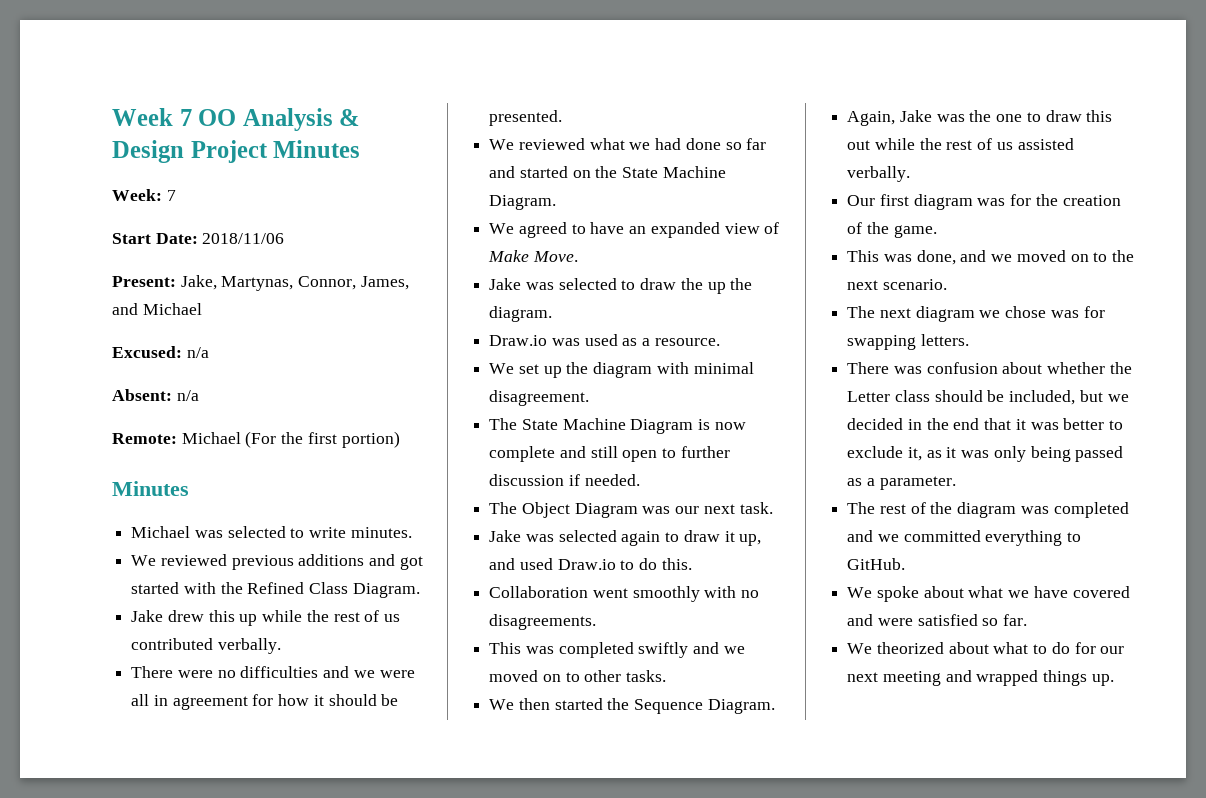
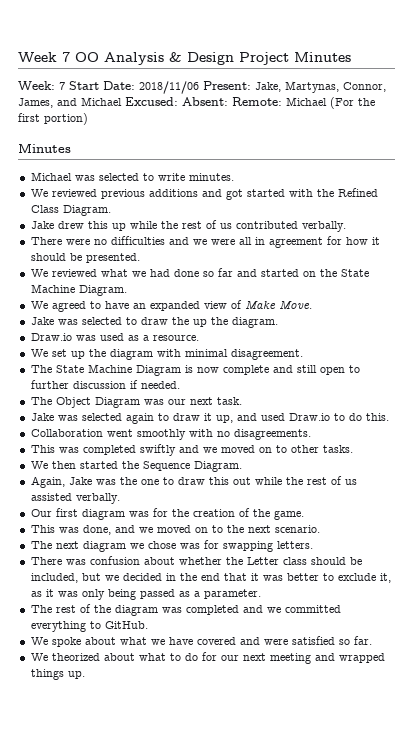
- Week: 7
- Start Date: 2018/11/06
- Present: Jake, Martynas, Connor, James, and Michael
- Excused: n/a
- Absent: n/a
- Remote: Michael (For the first portion)
+ Week: 7 Start Date: 2018/11/06 Present: Jake, Martynas, Connor, James, and Michael Excused: Absent: Remote: Michael (For the first portion)

